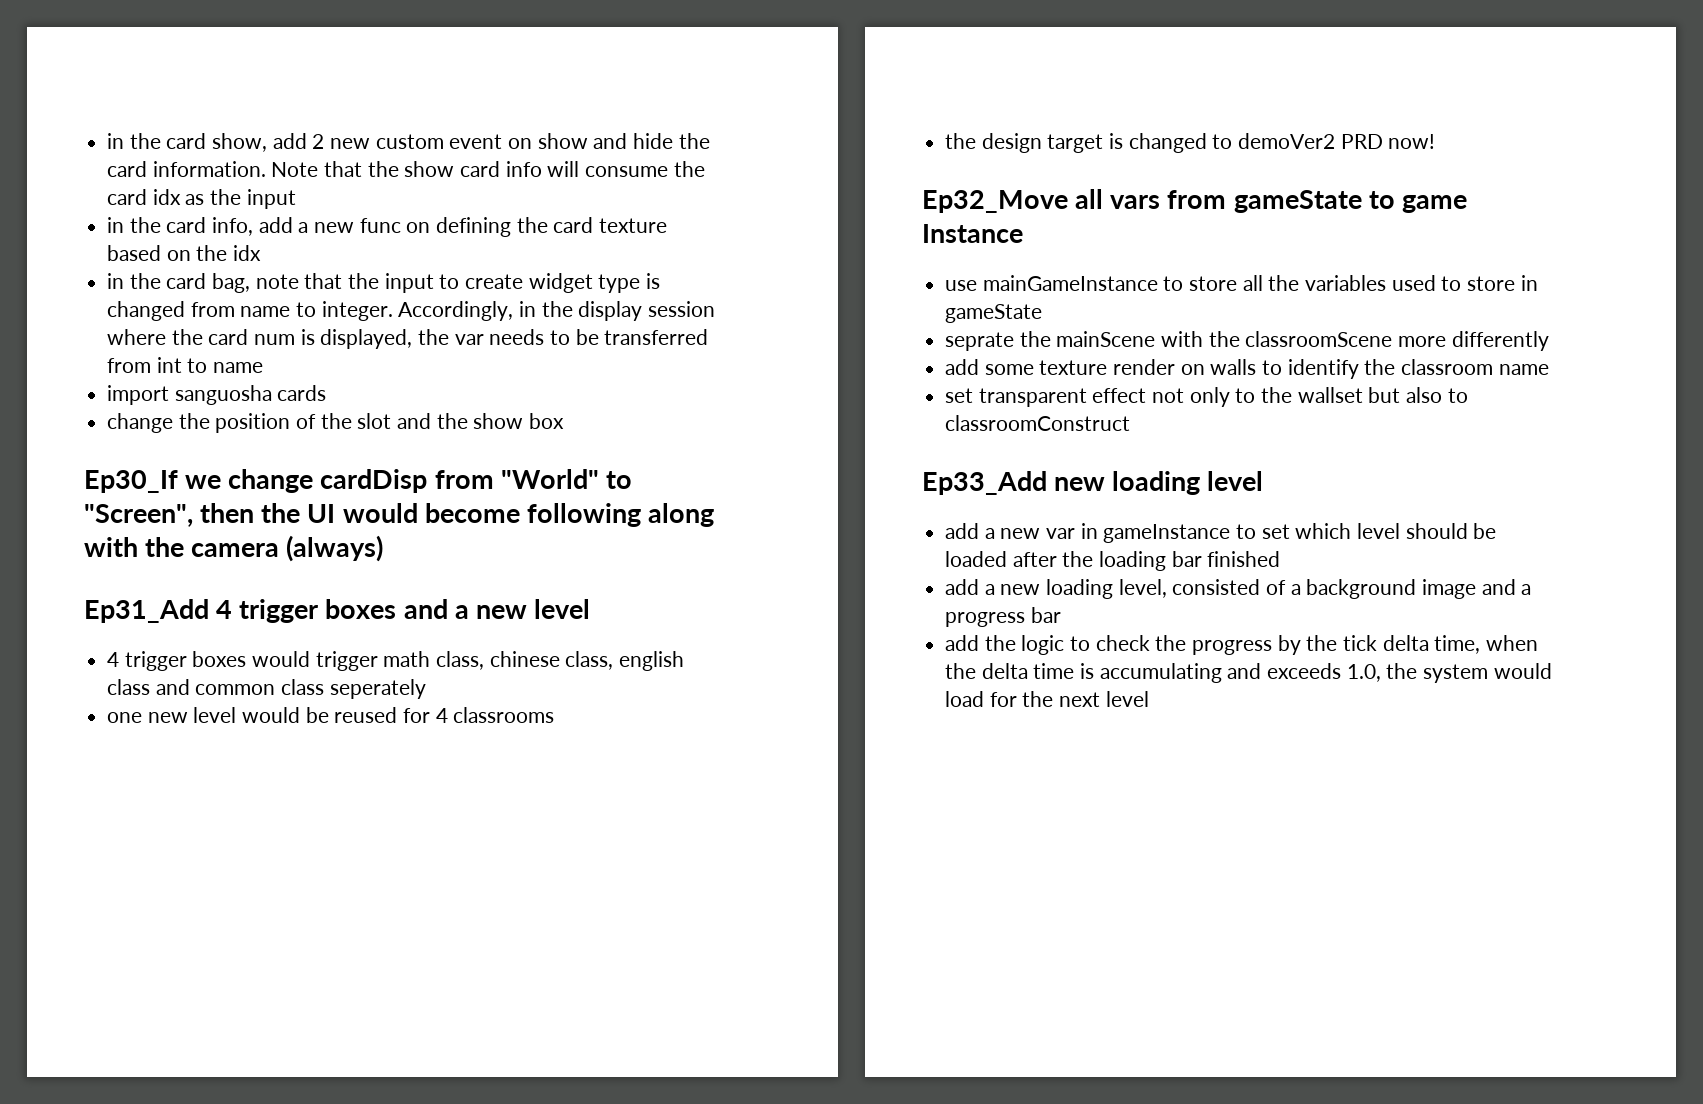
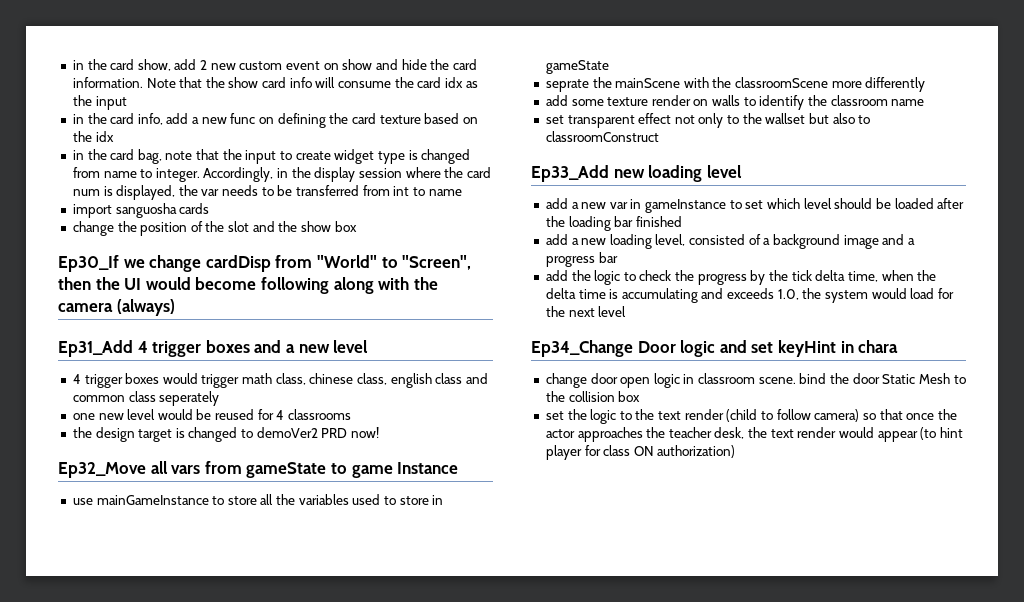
+ Ep34_Change Door logic and set keyHint in chara
+ change door open logic in classroom scene. bind the door Static Mesh to the collision box
+ set the logic to the text render (child to follow camera) so that once the actor approaches the teacher desk, the text render would appear (to hint player for class ON authorization)

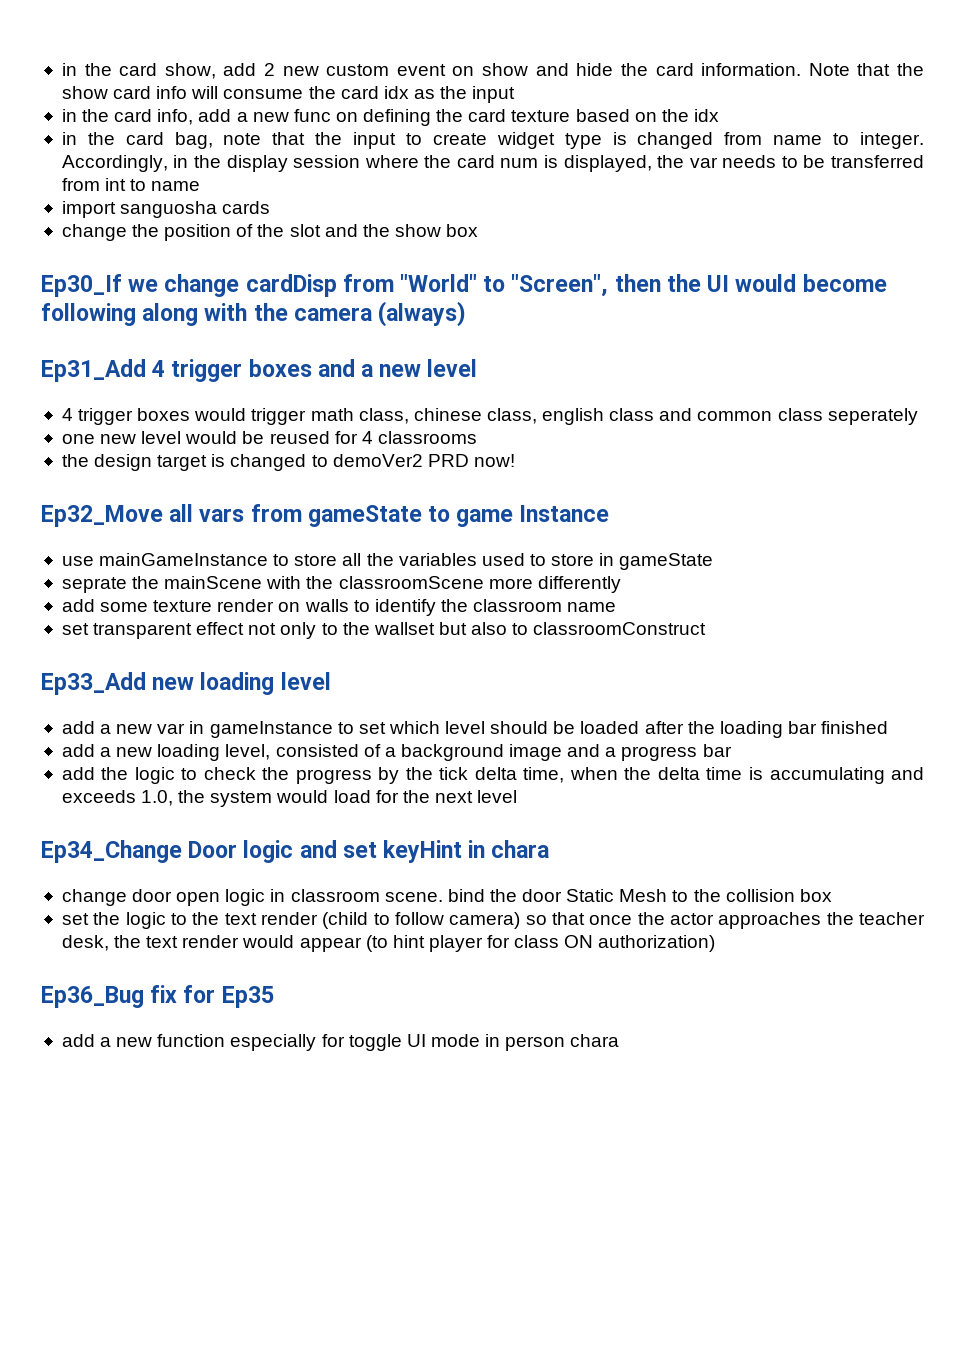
+ Ep36_Bug fix for Ep35
+ add a new function especially for toggle UI mode in person chara

